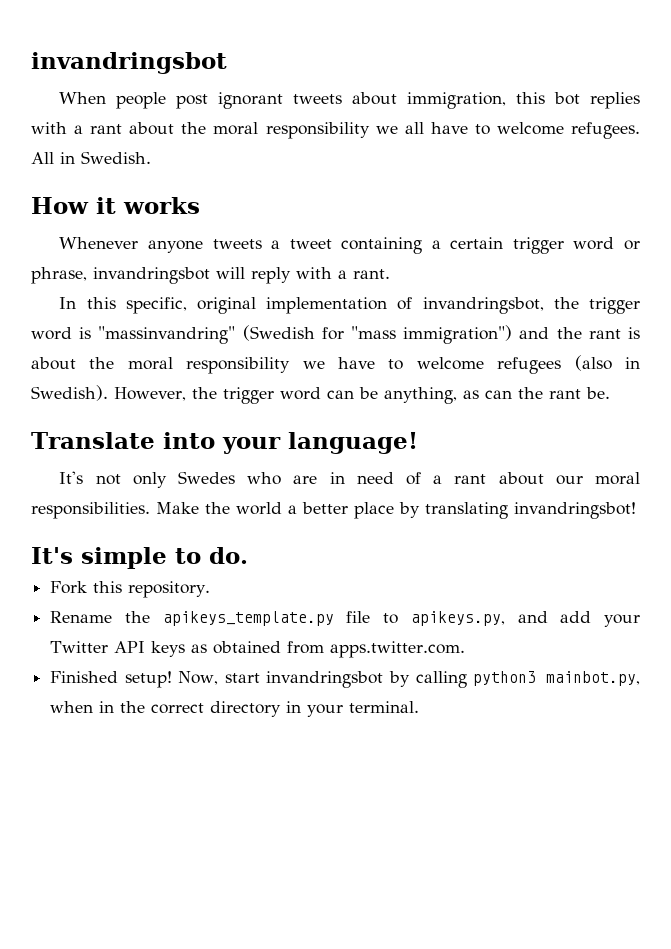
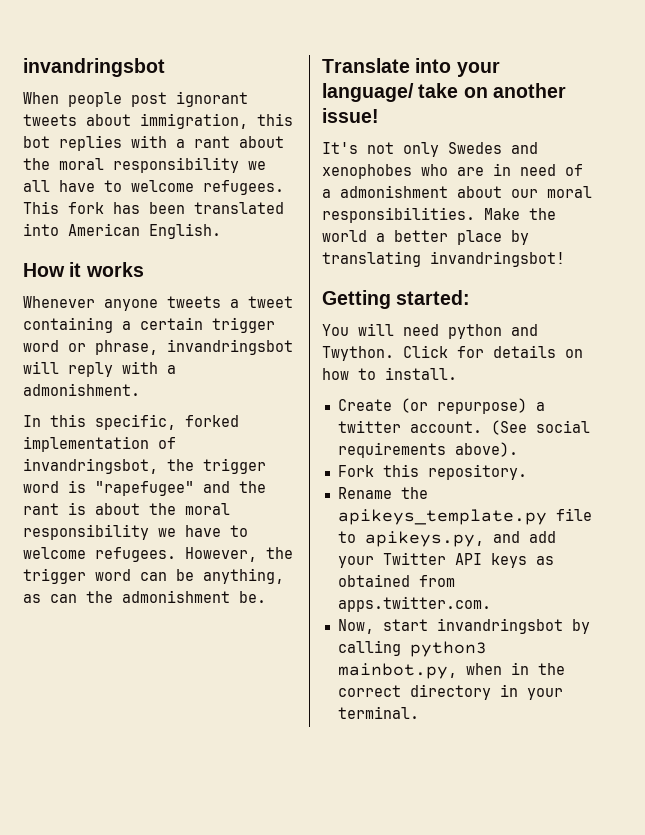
- All in Swedish.
+ This fork has been translated into American English.
- Whenever anyone tweets a tweet containing a certain trigger word or phrase, invandringsbot will reply with a rant.
+ Whenever anyone tweets a tweet containing a certain trigger word or phrase, invandringsbot will reply with a admonishment.
- In this specific, original implementation of invandringsbot, the trigger word is "massinvandring" (Swedish for "mass immigration") and the rant is about the moral responsibility we have to welcome refugees (also in Swedish).
+ In this specific, forked implementation of invandringsbot, the trigger word is "rapefugee" and the rant is about the moral responsibility we have to welcome refugees.
- However, the trigger word can be anything, as can the rant be.
+ However, the trigger word can be anything, as can the admonishment be.
- Translate into your language!
+ Translate into your language/ take on another issue!
- It's not only Swedes who are in need of a rant about our moral responsibilities.
+ It's not only Swedes and xenophobes who are in need of a admonishment about our moral responsibilities.
- It's simple to do.
+ Getting started:
+ You will need python and Twython. Click for details on how to install.
+ Create (or repurpose) a twitter account. (See social requirements above).
- Finished setup!

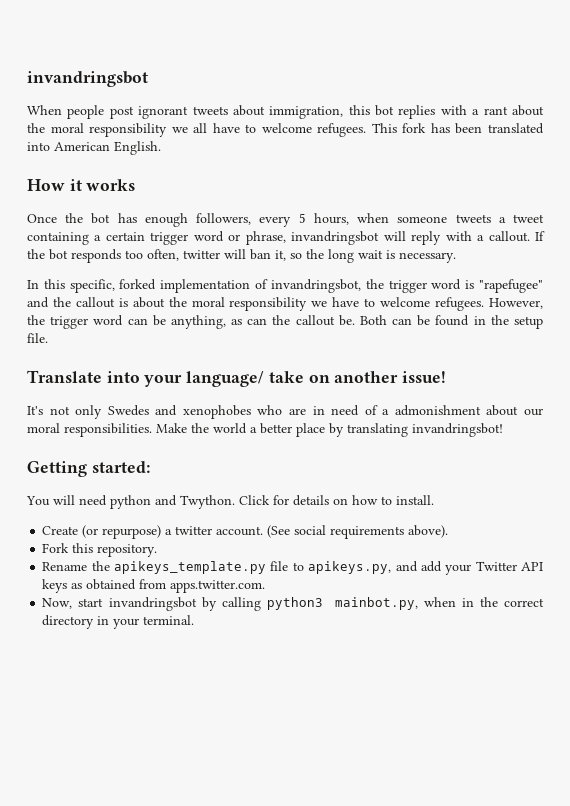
- Whenever anyone tweets a tweet containing a certain trigger word or phrase, invandringsbot will reply with a admonishment.
+ Once the bot has enough followers, every 5 hours, when someone tweets a tweet containing a certain trigger word or phrase, invandringsbot will reply with a callout. If the bot responds too often, twitter will ban it, so the long wait is necessary.
- In this specific, forked implementation of invandringsbot, the trigger word is "rapefugee" and the rant is about the moral responsibility we have to welcome refugees.
+ In this specific, forked implementation of invandringsbot, the trigger word is "rapefugee" and the callout is about the moral responsibility we have to welcome refugees.
- However, the trigger word can be anything, as can the admonishment be.
+ However, the trigger word can be anything, as can the callout be. Both can be found in the setup file.

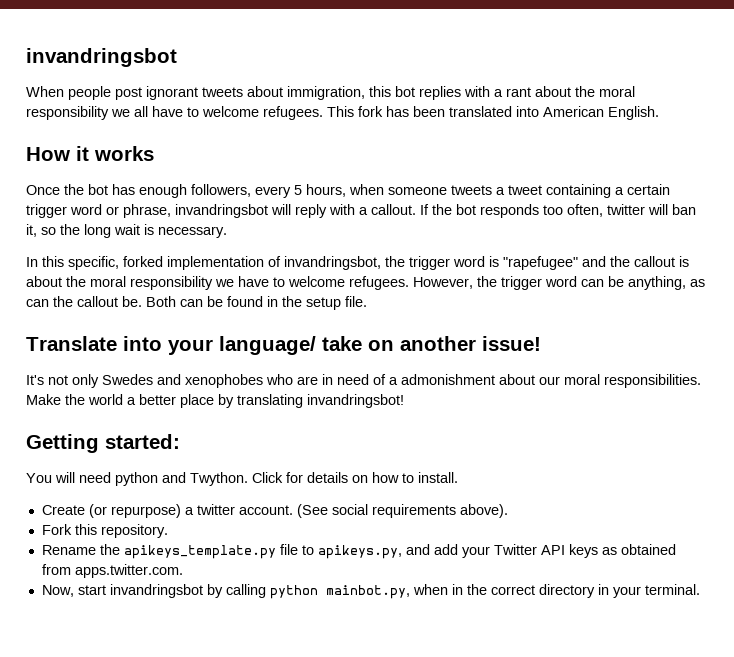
- Now, start invandringsbot by calling python3 mainbot.py, when in the correct directory in your terminal.
+ Now, start invandringsbot by calling python mainbot.py, when in the correct directory in your terminal.

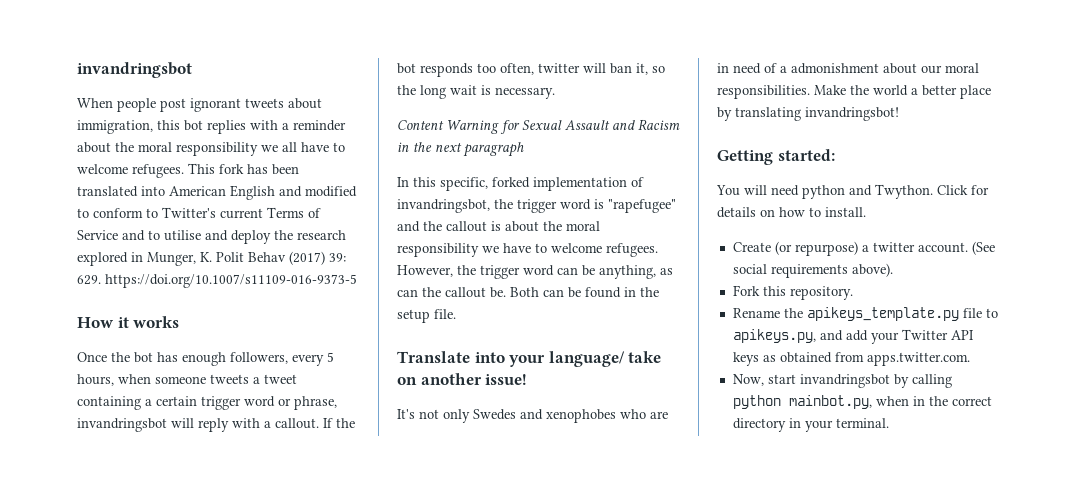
- When people post ignorant tweets about immigration, this bot replies with a rant about the moral responsibility we all have to welcome refugees.
+ When people post ignorant tweets about immigration, this bot replies with a reminder about the moral responsibility we all have to welcome refugees.
- This fork has been translated into American English.
+ This fork has been translated into American English and modified to conform to Twitter's current Terms of Service and to utilise and deploy the research explored in Munger, K. Polit Behav (2017) 39: 629. https://doi.org/10.1007/s11109-016-9373-5
+ Content Warning for Sexual Assault and Racism in the next paragraph

